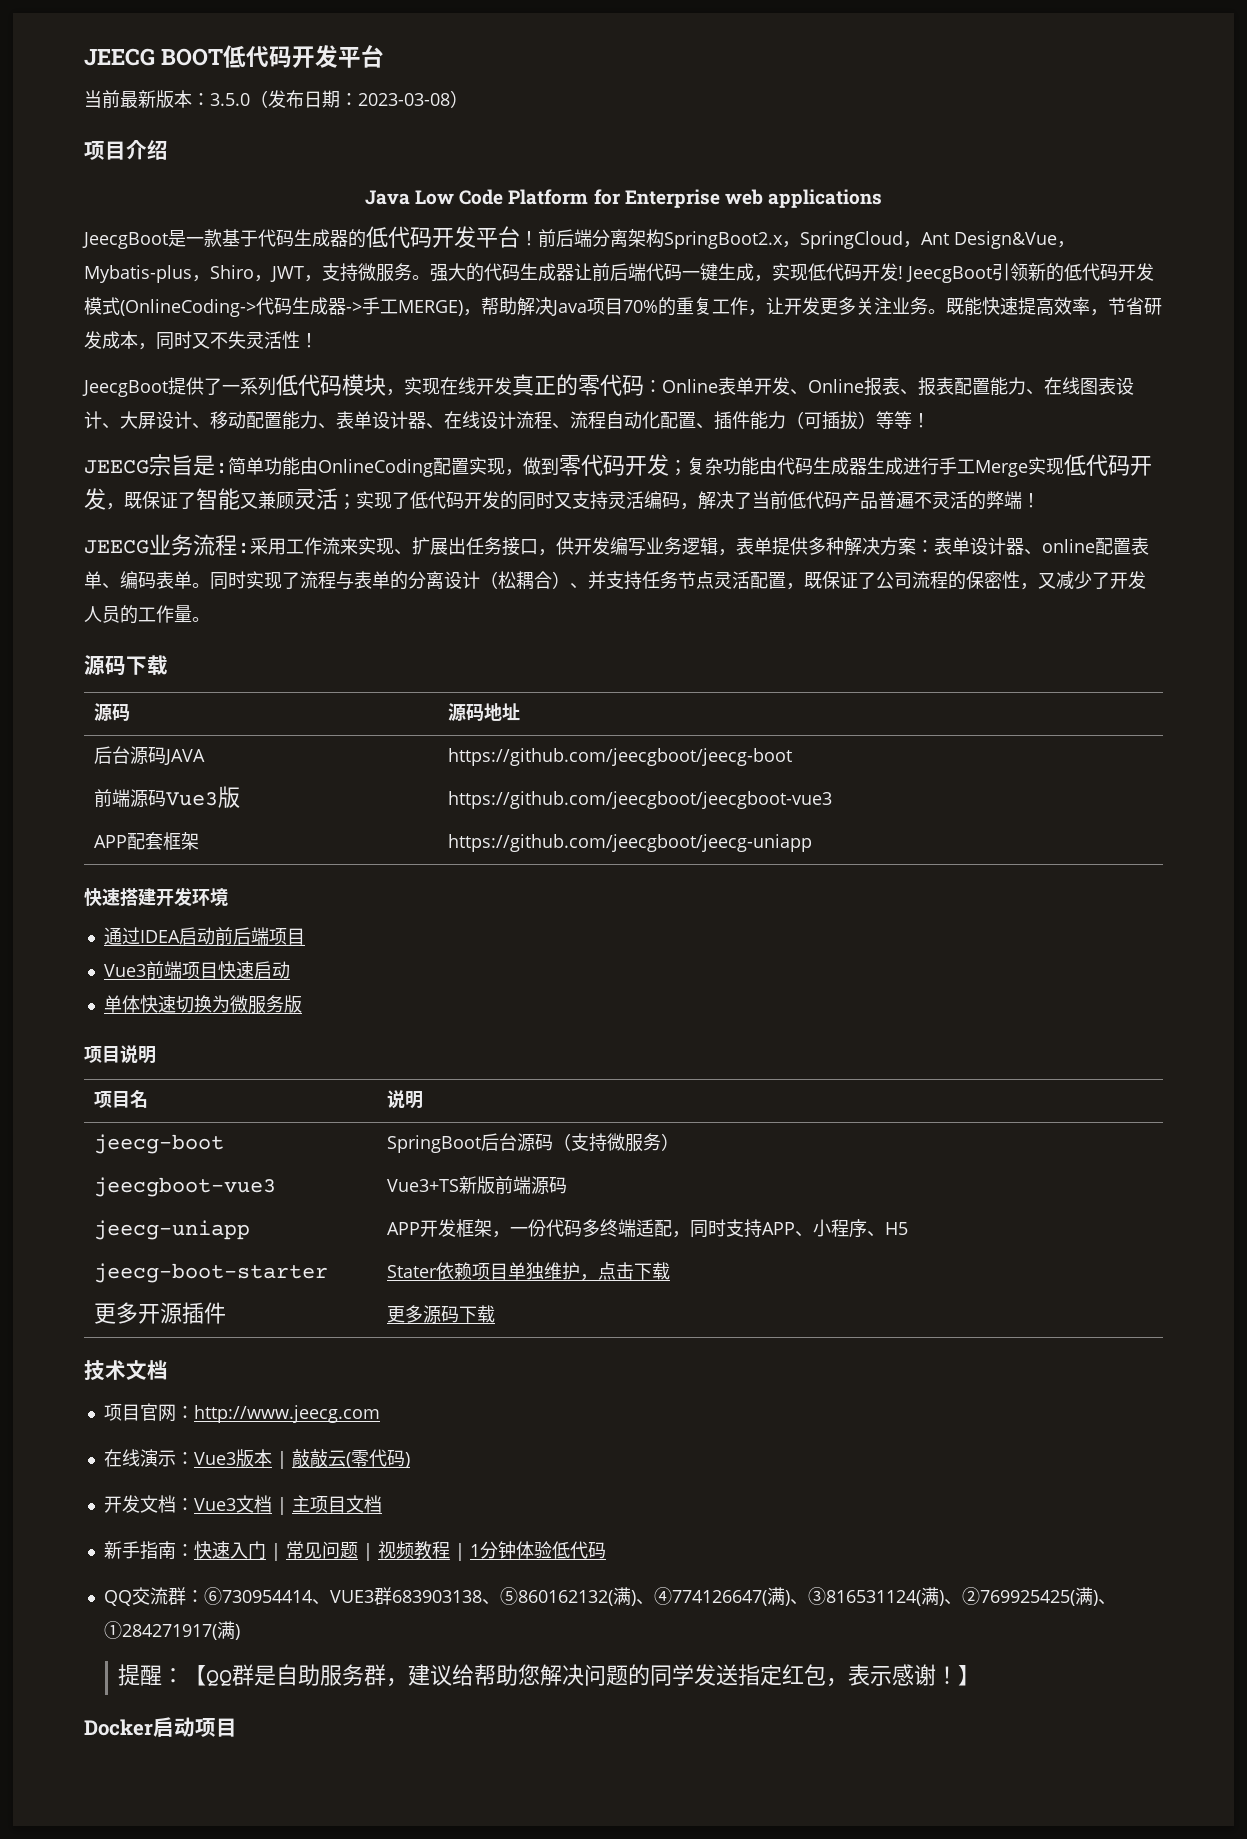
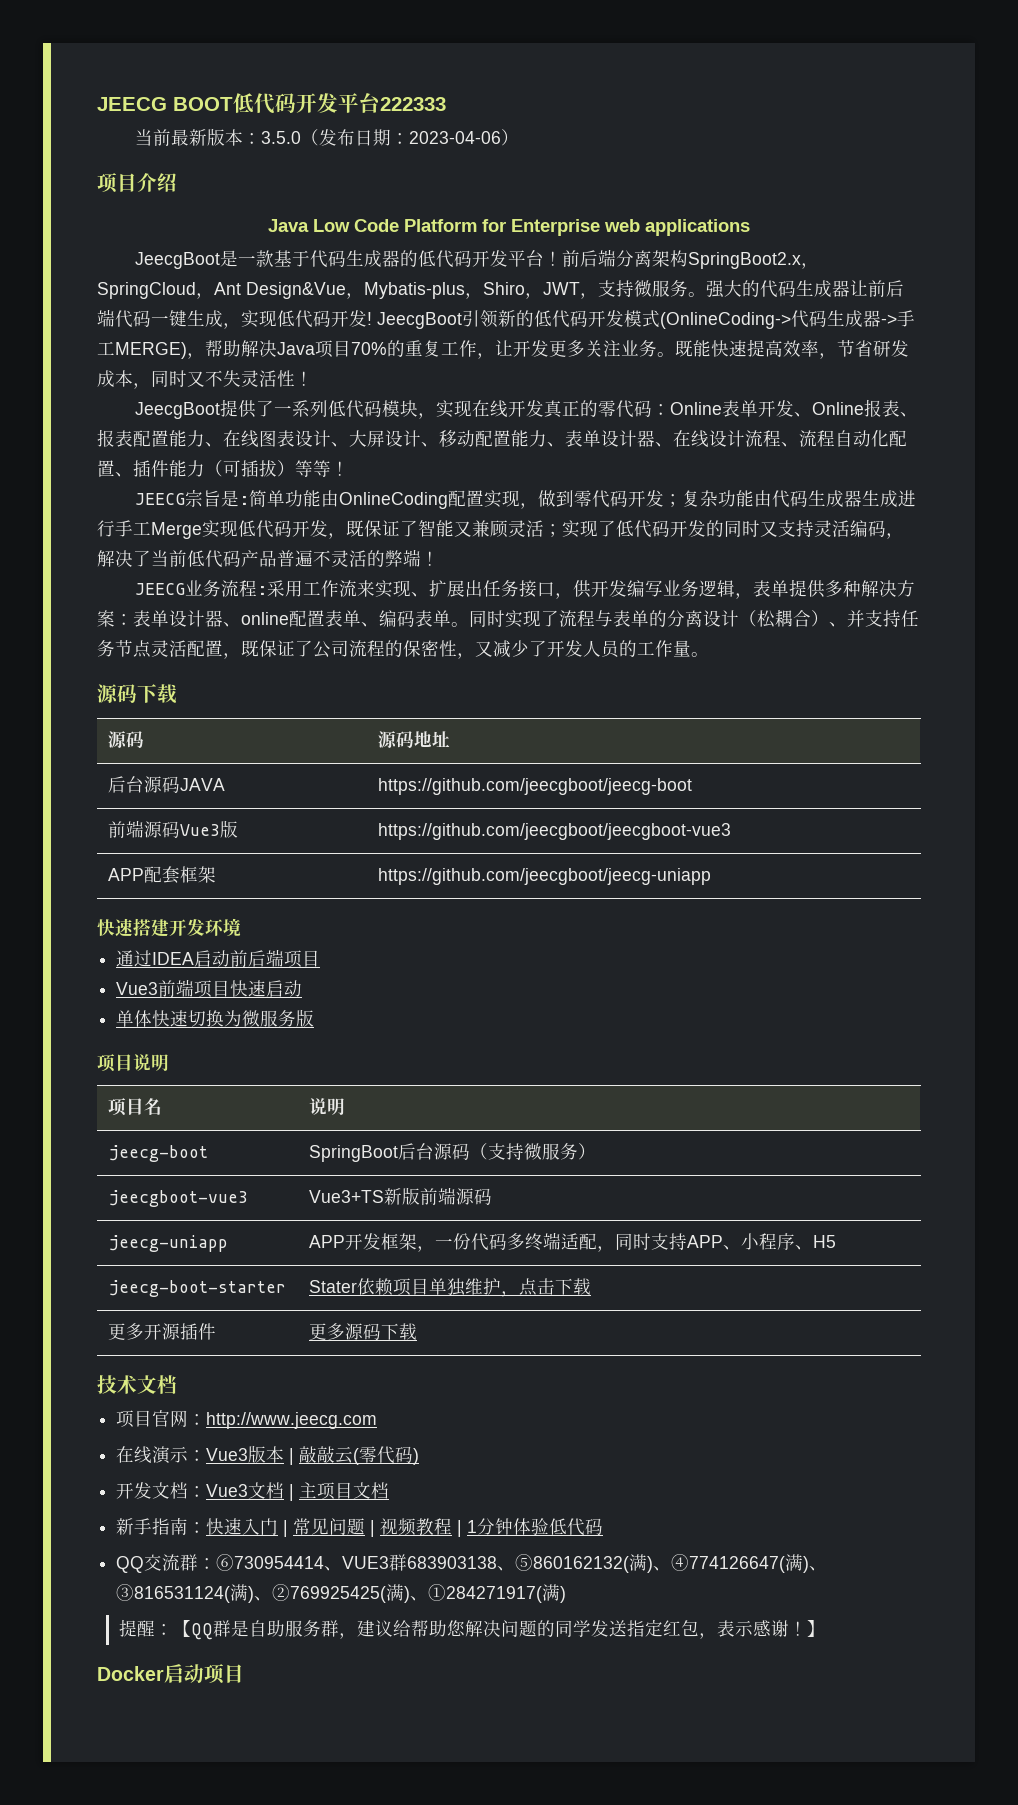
- JEECG BOOT低代码开发平台
+ JEECG BOOT低代码开发平台222333
- 当前最新版本：3.5.0（发布日期：2023-03-08）
+ 当前最新版本：3.5.0（发布日期：2023-04-06）

